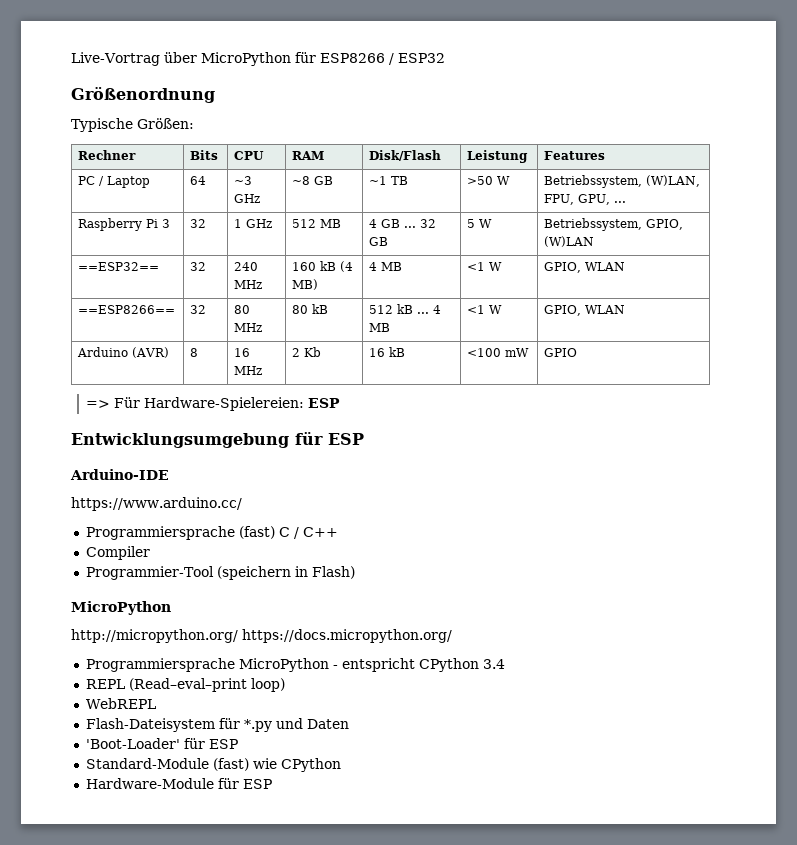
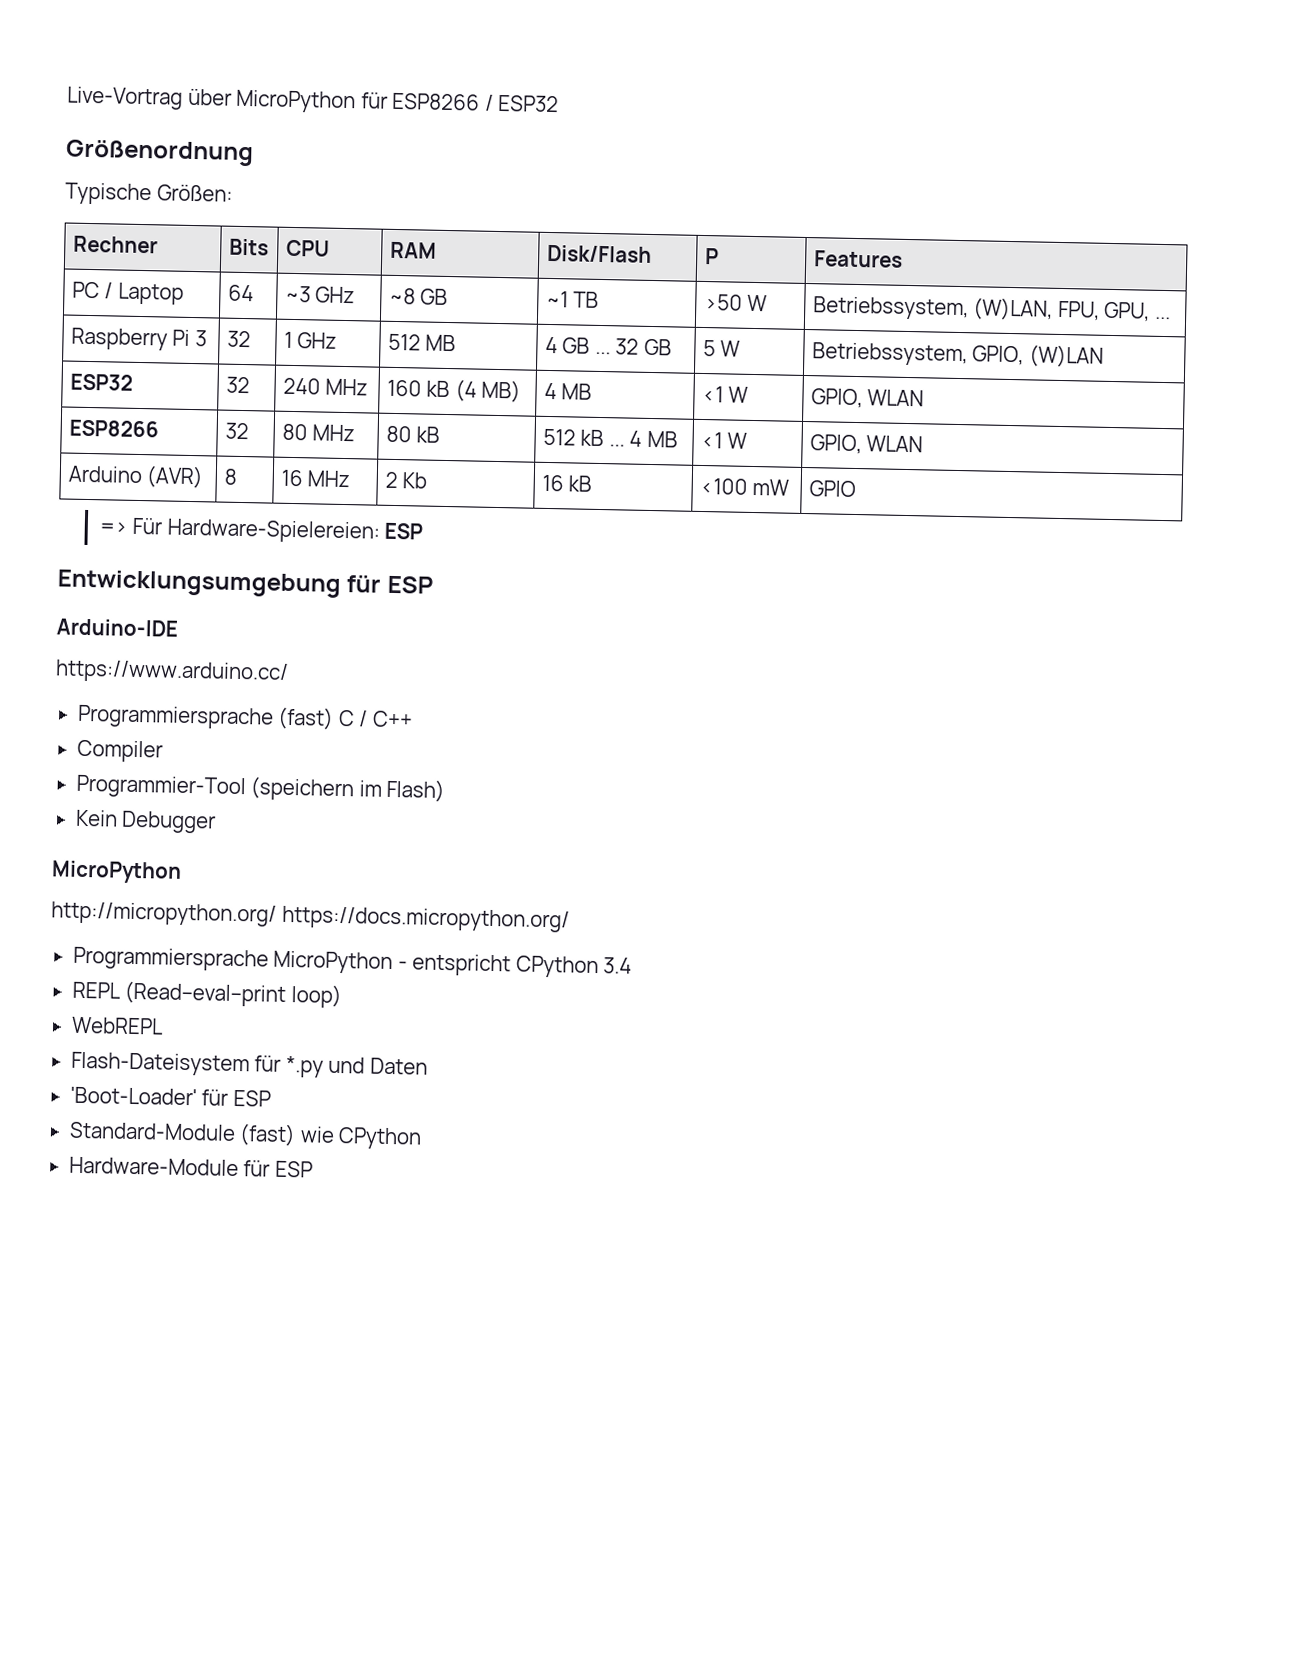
- Rechner | Bits | CPU | RAM | Disk/Flash | Leistung | Features
+ Rechner | Bits | CPU | RAM | Disk/Flash | P | Features
- ==ESP32== | 32 | 240 MHz | 160 kB (4 MB) | 4 MB | <1 W | GPIO, WLAN
+ ESP32 | 32 | 240 MHz | 160 kB (4 MB) | 4 MB | <1 W | GPIO, WLAN
- ==ESP8266== | 32 | 80 MHz | 80 kB | 512 kB ... 4 MB | <1 W | GPIO, WLAN
+ ESP8266 | 32 | 80 MHz | 80 kB | 512 kB ... 4 MB | <1 W | GPIO, WLAN
- Programmier-Tool (speichern in Flash)
+ Programmier-Tool (speichern im Flash)
+ Kein Debugger

